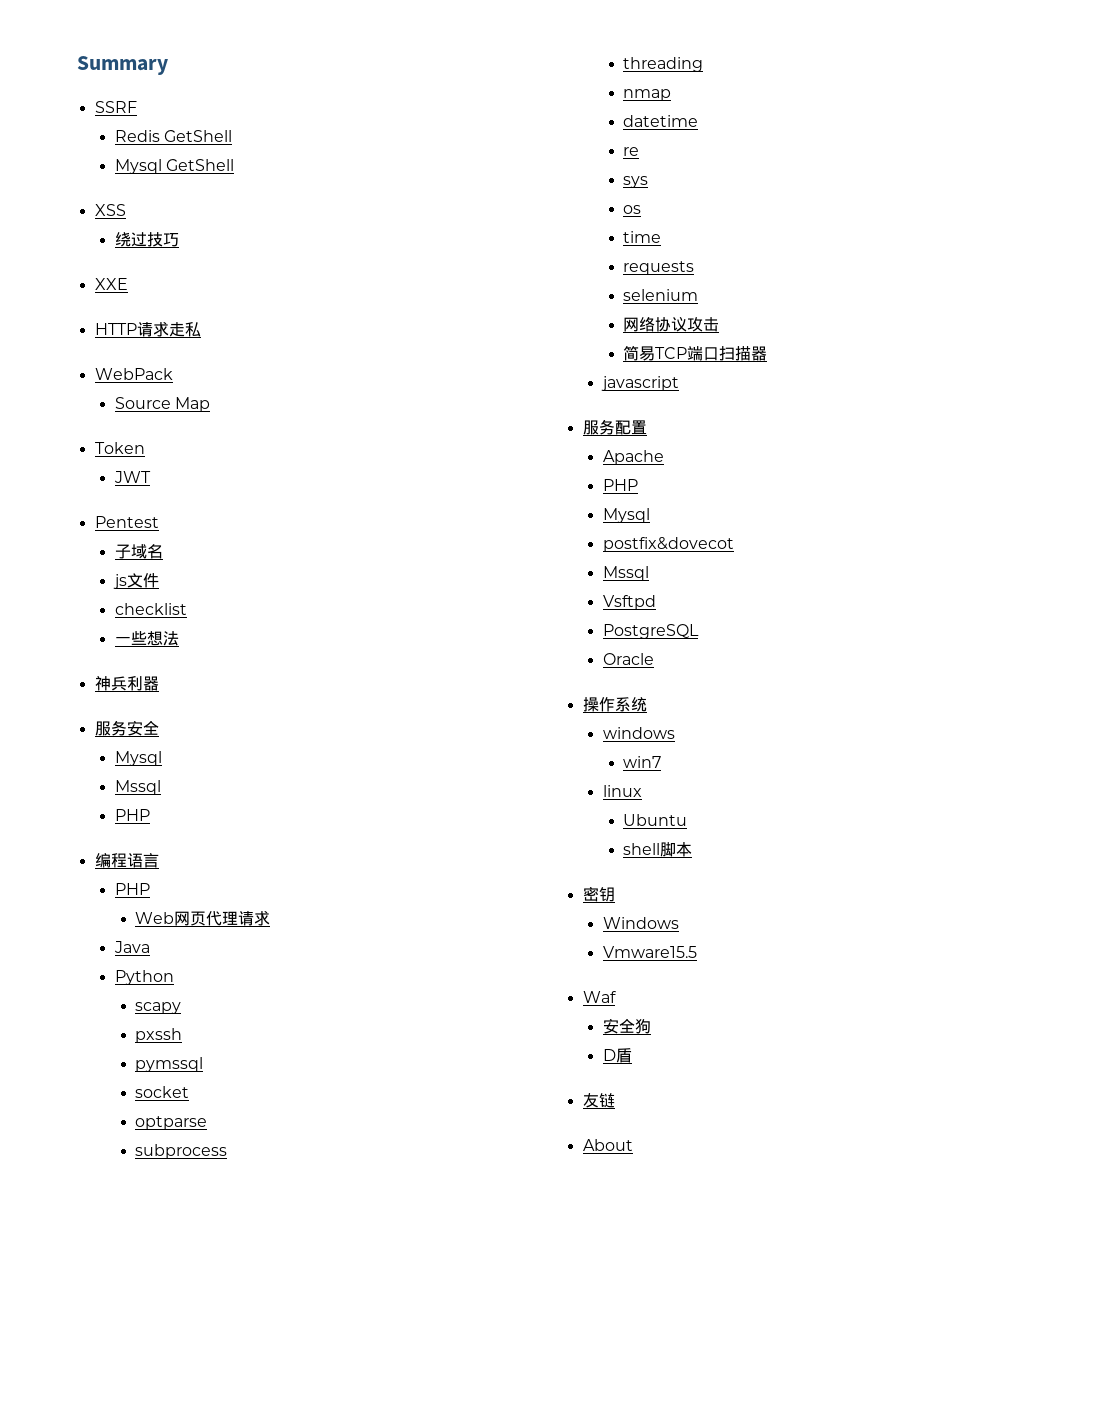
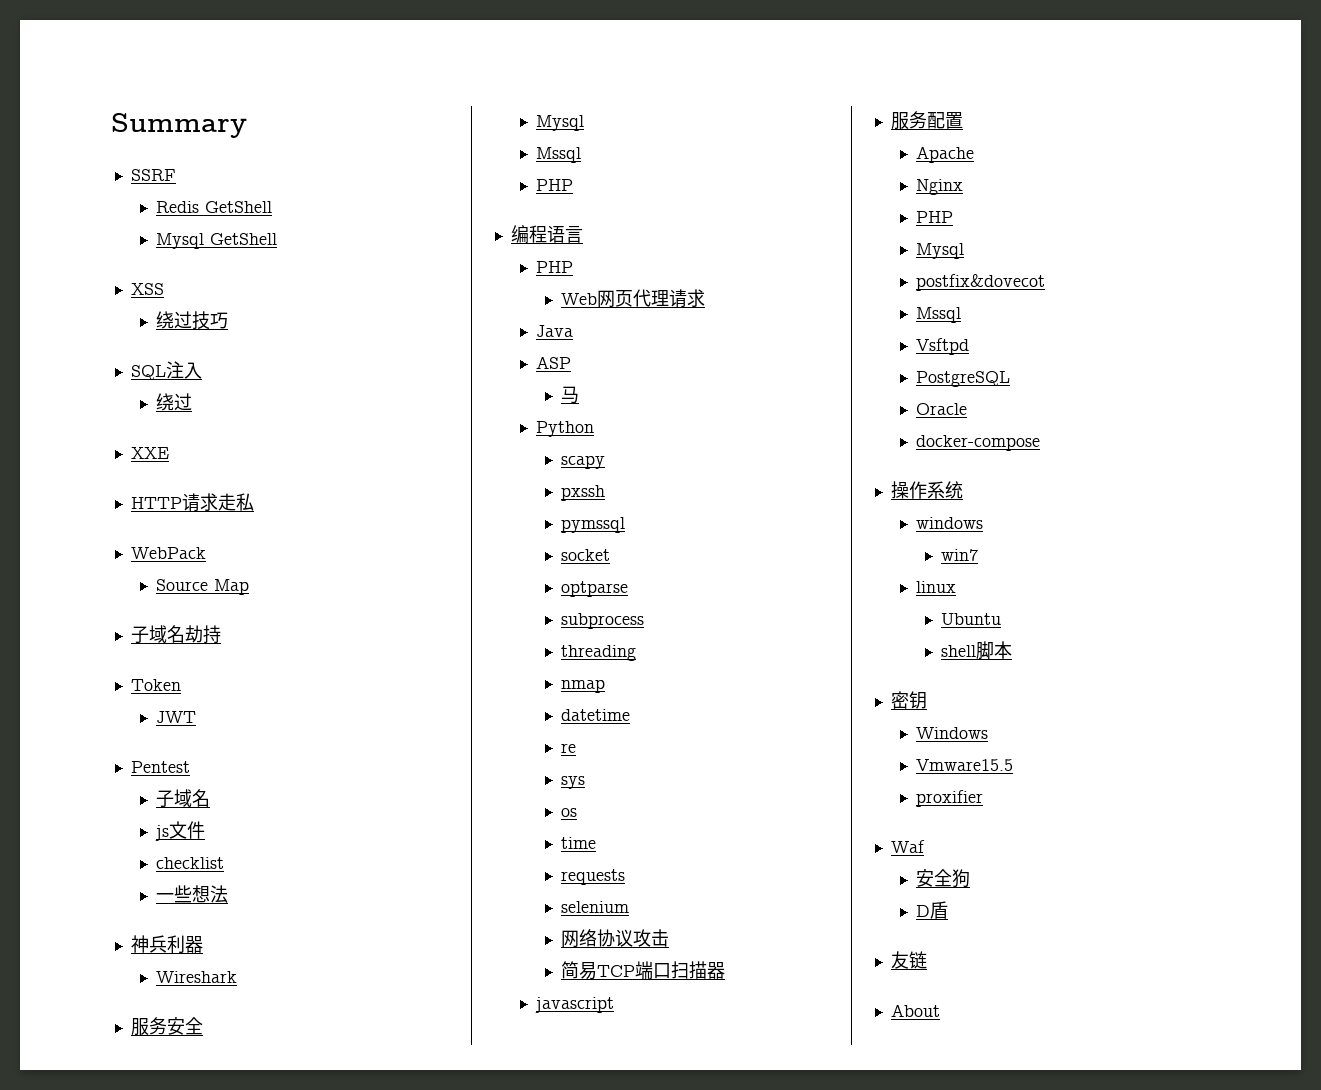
+ SQL注入
+ 绕过
+ 子域名劫持
+ Wireshark
+ ASP
+ 马
+ Nginx
+ docker-compose
+ proxifier

